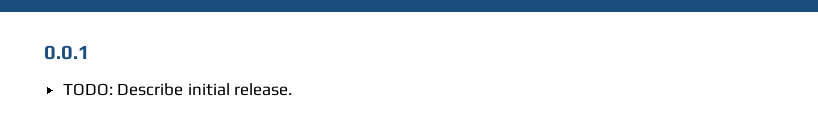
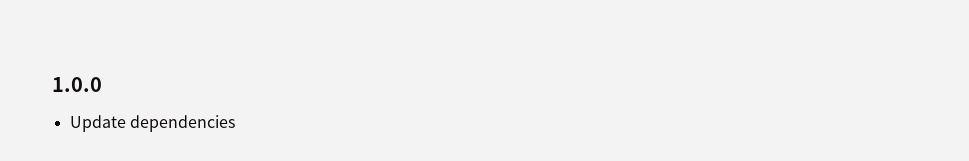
- 0.0.1
- TODO: Describe initial release.
+ 1.0.0
+ Update dependencies

